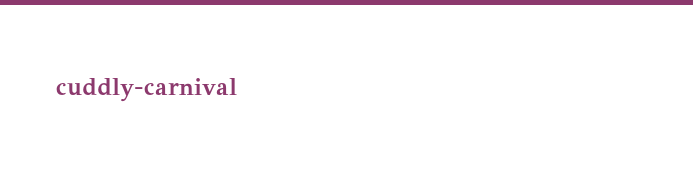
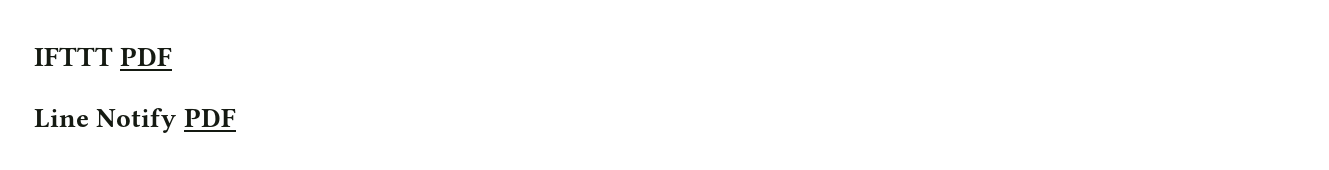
- cuddly-carnival
+ IFTTT PDF
+ Line Notify PDF

